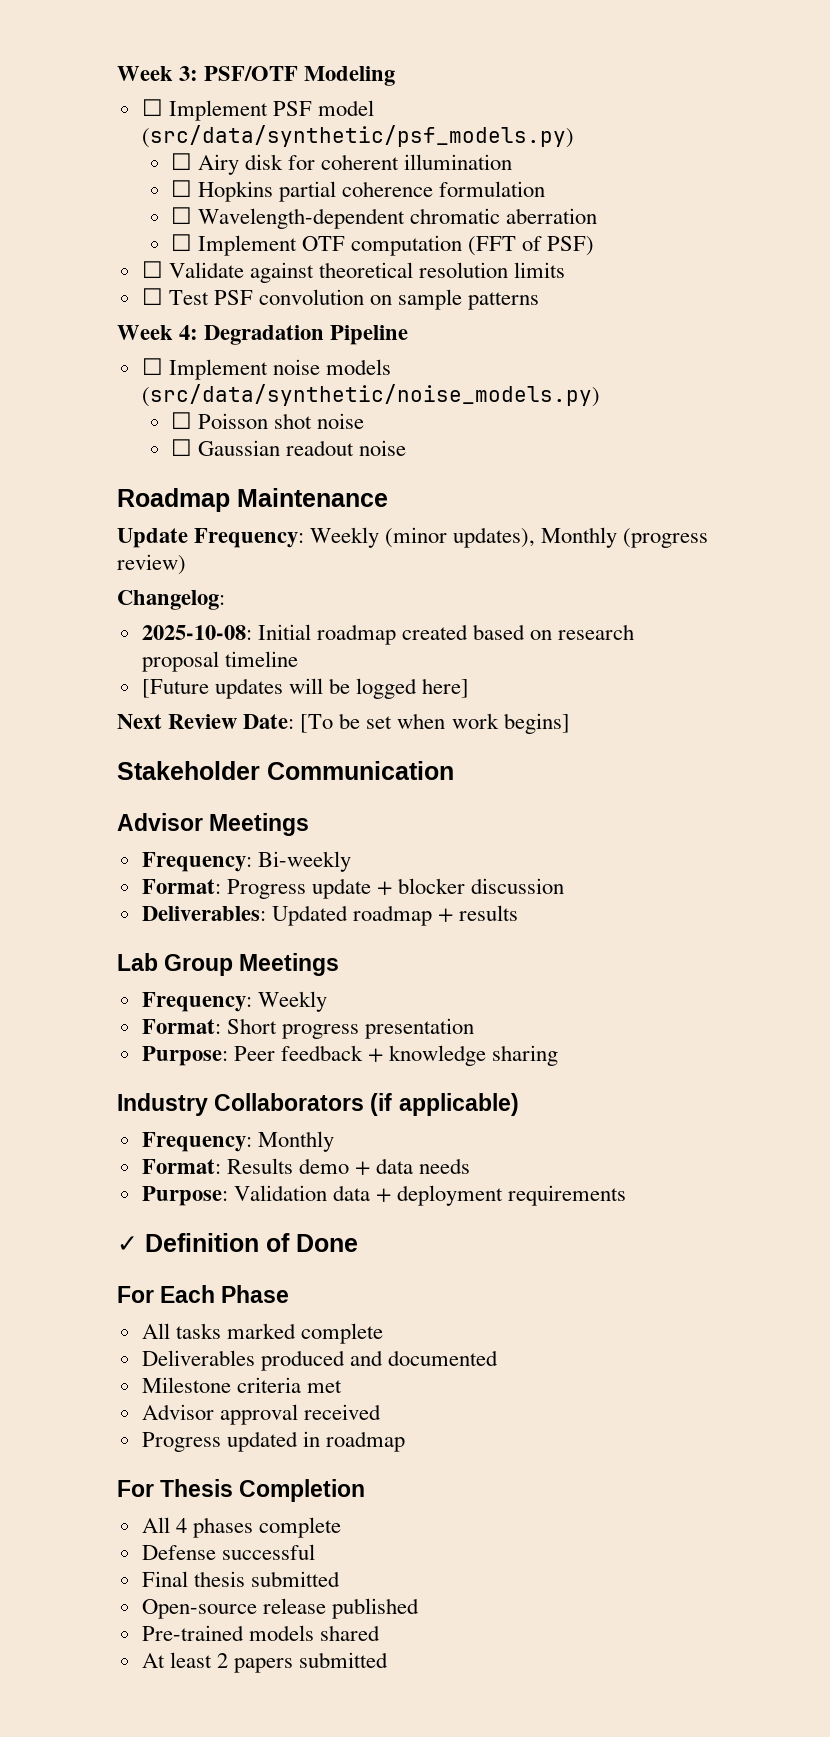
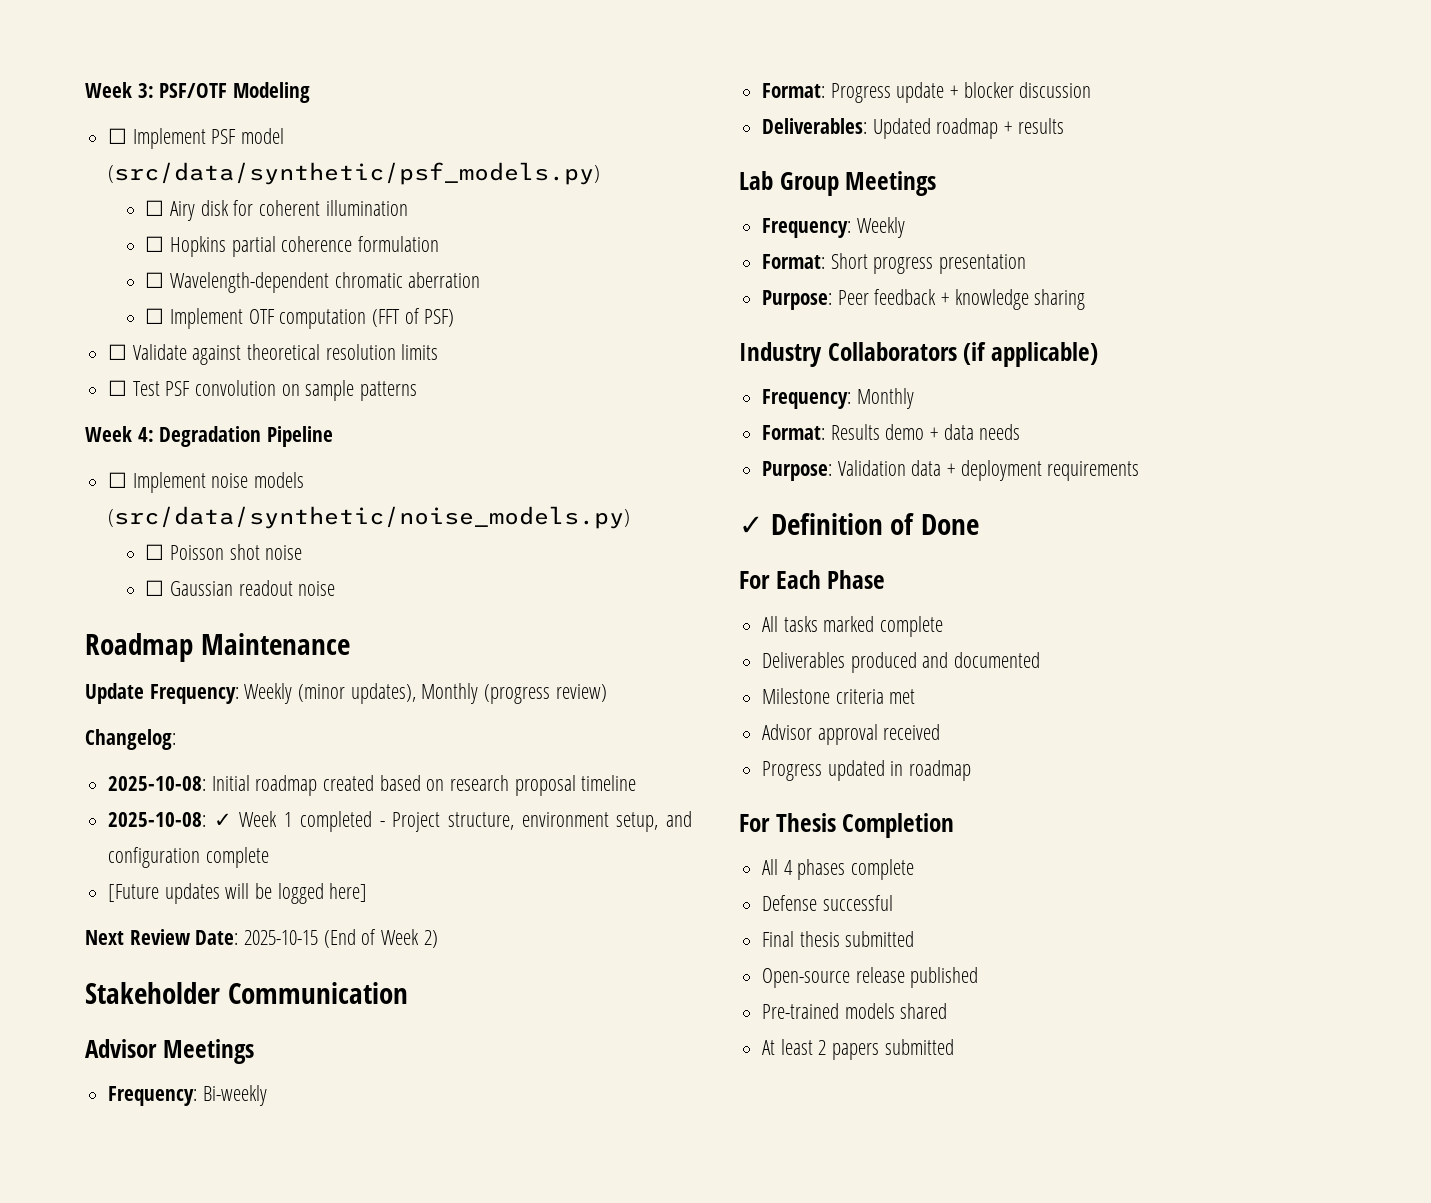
+ 2025-10-08: ✓ Week 1 completed - Project structure, environment setup, and configuration complete
- Next Review Date: [To be set when work begins]
+ Next Review Date: 2025-10-15 (End of Week 2)

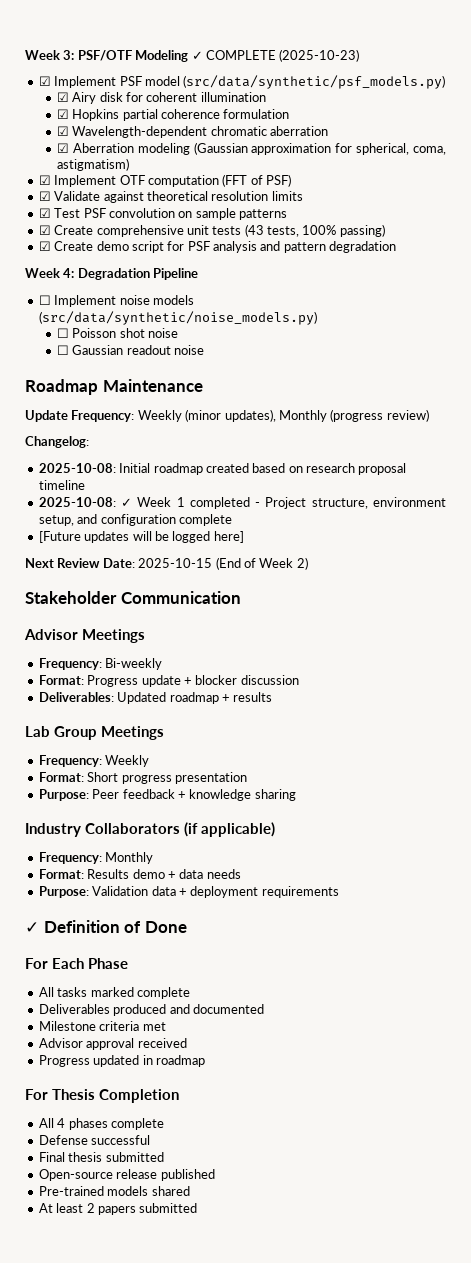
- Week 3: PSF/OTF Modeling
- ☐ Implement PSF model (src/data/synthetic/psf_models.py)
+ Week 3: PSF/OTF Modeling ✓ COMPLETE (2025-10-23)
+ ☑ Implement PSF model (src/data/synthetic/psf_models.py)
- ☐ Airy disk for coherent illumination
+ ☑ Airy disk for coherent illumination
- ☐ Hopkins partial coherence formulation
+ ☑ Hopkins partial coherence formulation
- ☐ Wavelength-dependent chromatic aberration
+ ☑ Wavelength-dependent chromatic aberration
- ☐ Implement OTF computation (FFT of PSF)
+ ☑ Aberration modeling (Gaussian approximation for spherical, coma, astigmatism)
+ ☑ Implement OTF computation (FFT of PSF)
- ☐ Validate against theoretical resolution limits
+ ☑ Validate against theoretical resolution limits
- ☐ Test PSF convolution on sample patterns
+ ☑ Test PSF convolution on sample patterns
+ ☑ Create comprehensive unit tests (43 tests, 100% passing)
+ ☑ Create demo script for PSF analysis and pattern degradation

